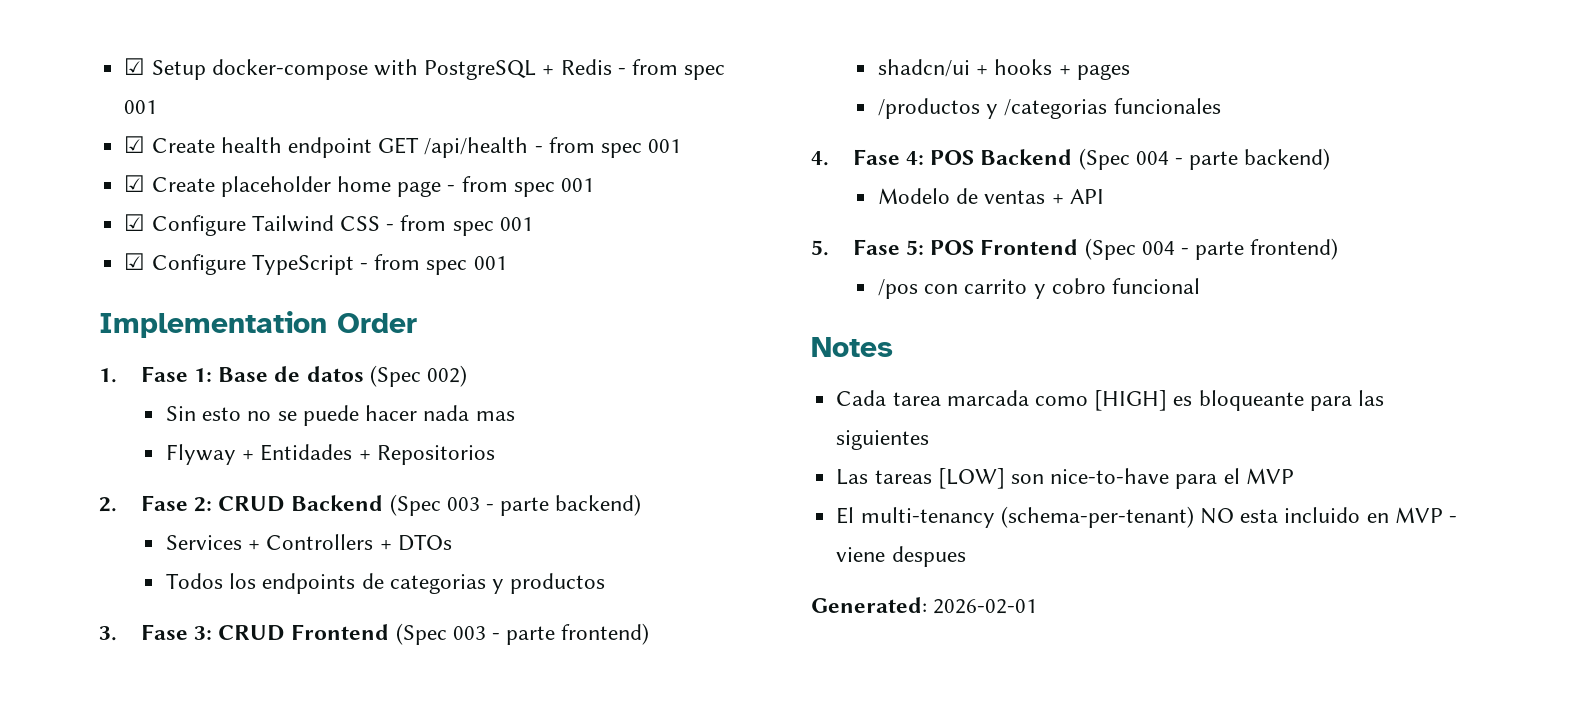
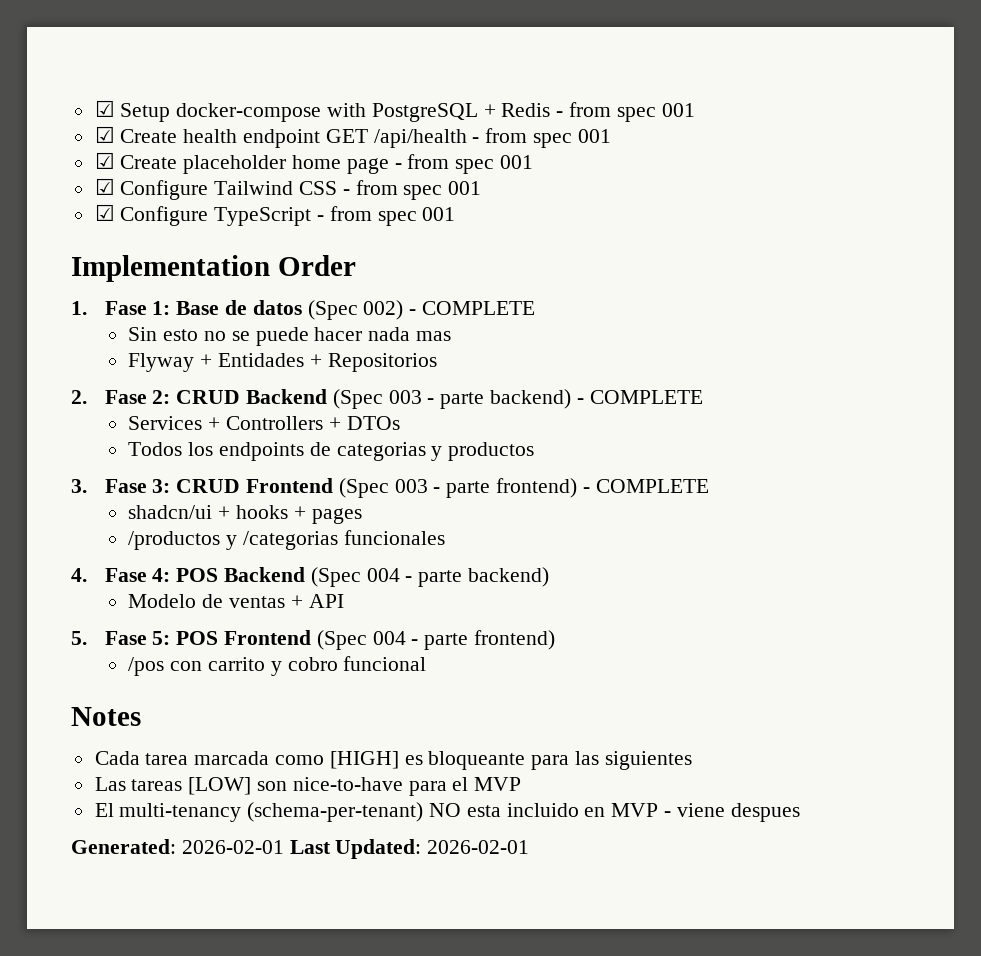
- 1. Fase 1: Base de datos (Spec 002)
+ 1. Fase 1: Base de datos (Spec 002) - COMPLETE
- 2. Fase 2: CRUD Backend (Spec 003 - parte backend)
+ 2. Fase 2: CRUD Backend (Spec 003 - parte backend) - COMPLETE
- 3. Fase 3: CRUD Frontend (Spec 003 - parte frontend)
+ 3. Fase 3: CRUD Frontend (Spec 003 - parte frontend) - COMPLETE
- Generated: 2026-02-01
+ Generated: 2026-02-01 Last Updated: 2026-02-01

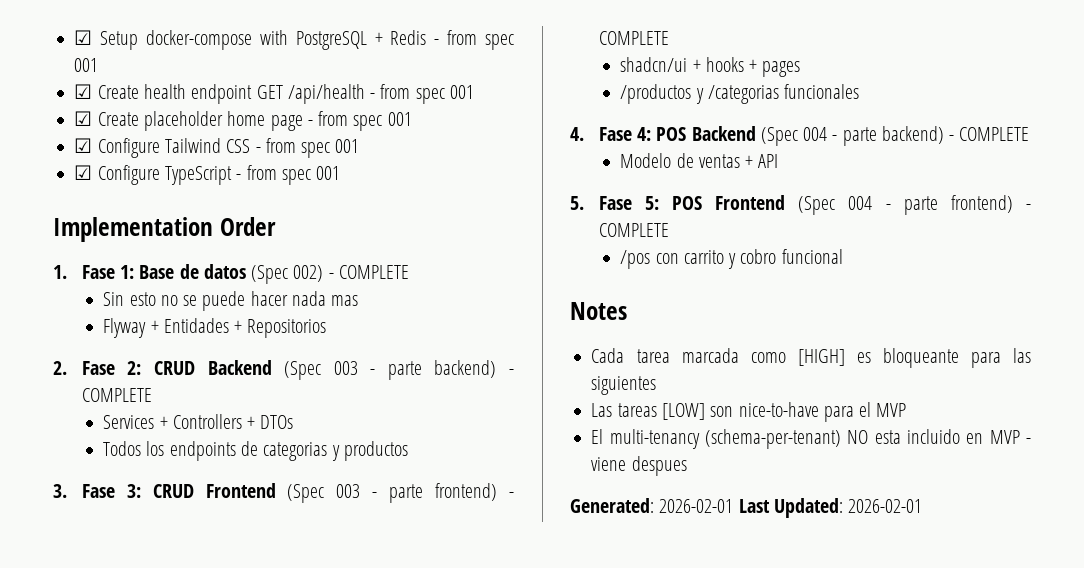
- 4. Fase 4: POS Backend (Spec 004 - parte backend)
+ 4. Fase 4: POS Backend (Spec 004 - parte backend) - COMPLETE
- 5. Fase 5: POS Frontend (Spec 004 - parte frontend)
+ 5. Fase 5: POS Frontend (Spec 004 - parte frontend) - COMPLETE

